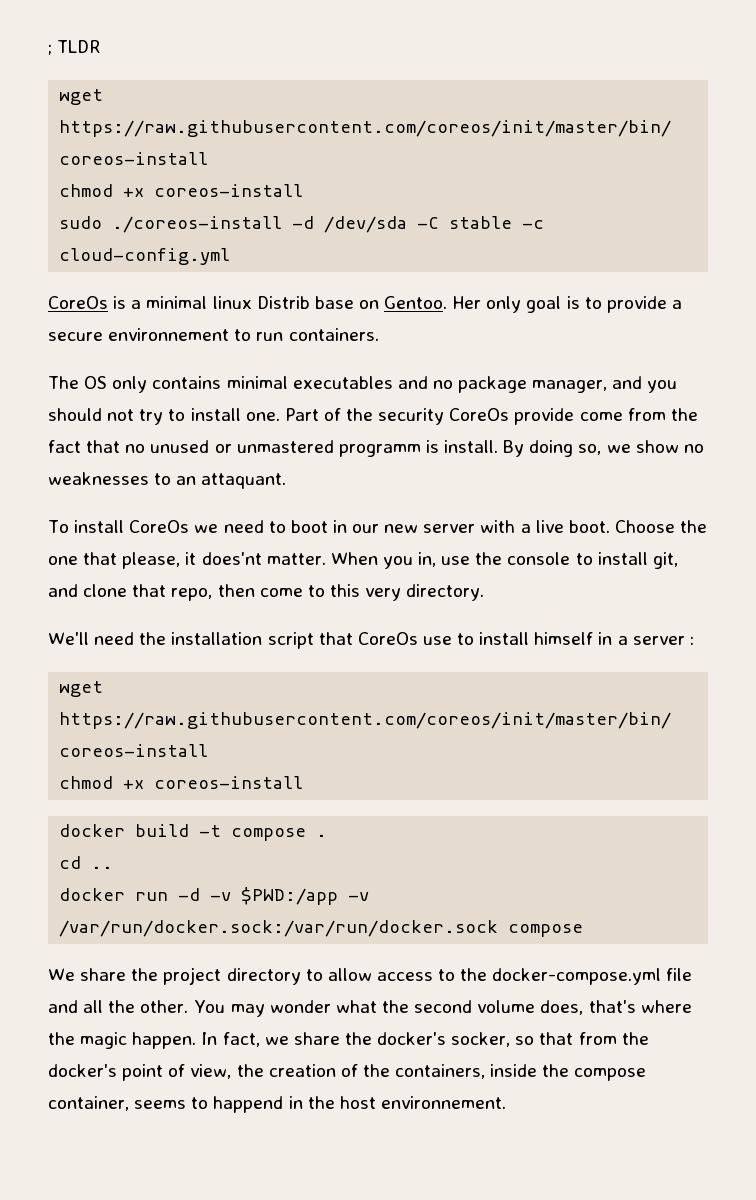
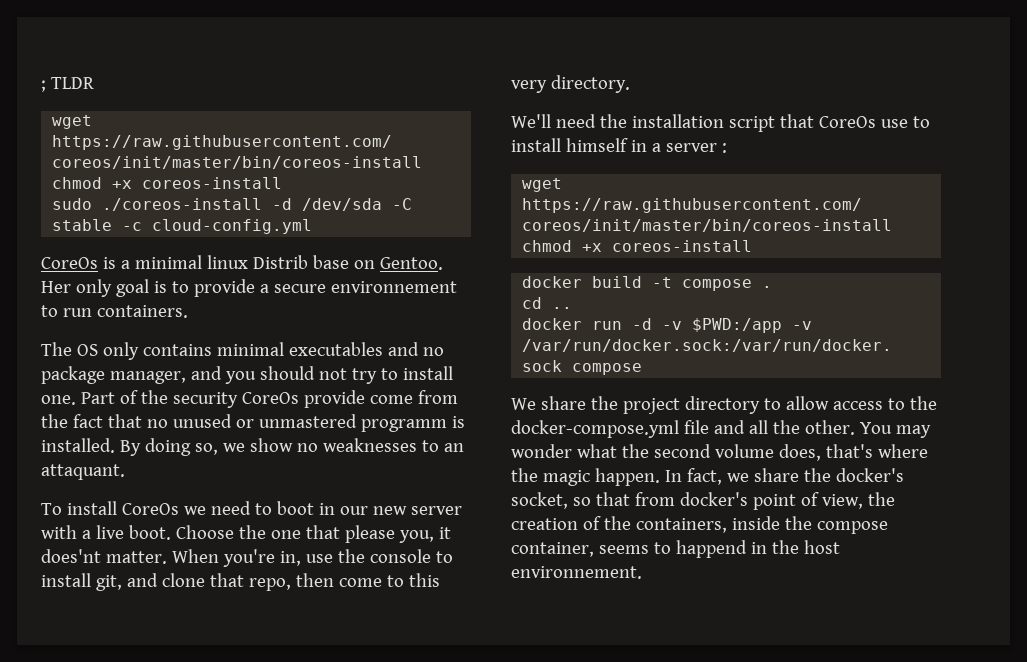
- Part of the security CoreOs provide come from the fact that no unused or unmastered programm is install.
+ Part of the security CoreOs provide come from the fact that no unused or unmastered programm is installed.
- Choose the one that please, it does'nt matter.
+ Choose the one that please you, it does'nt matter.
- When you in, use the console to install git, and clone that repo, then come to this very directory.
+ When you're in, use the console to install git, and clone that repo, then come to this very directory.
- In fact, we share the docker's socker, so that from the docker's point of view, the creation of the containers, inside the compose container, seems to happend in the host environnement.
+ In fact, we share the docker's socket, so that from docker's point of view, the creation of the containers, inside the compose container, seems to happend in the host environnement.

